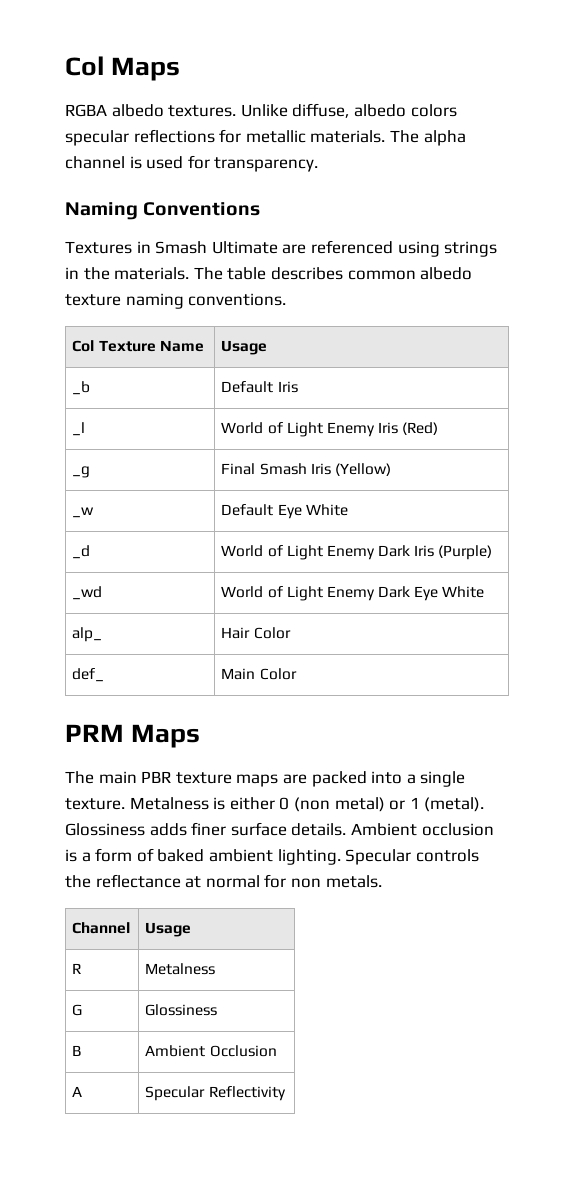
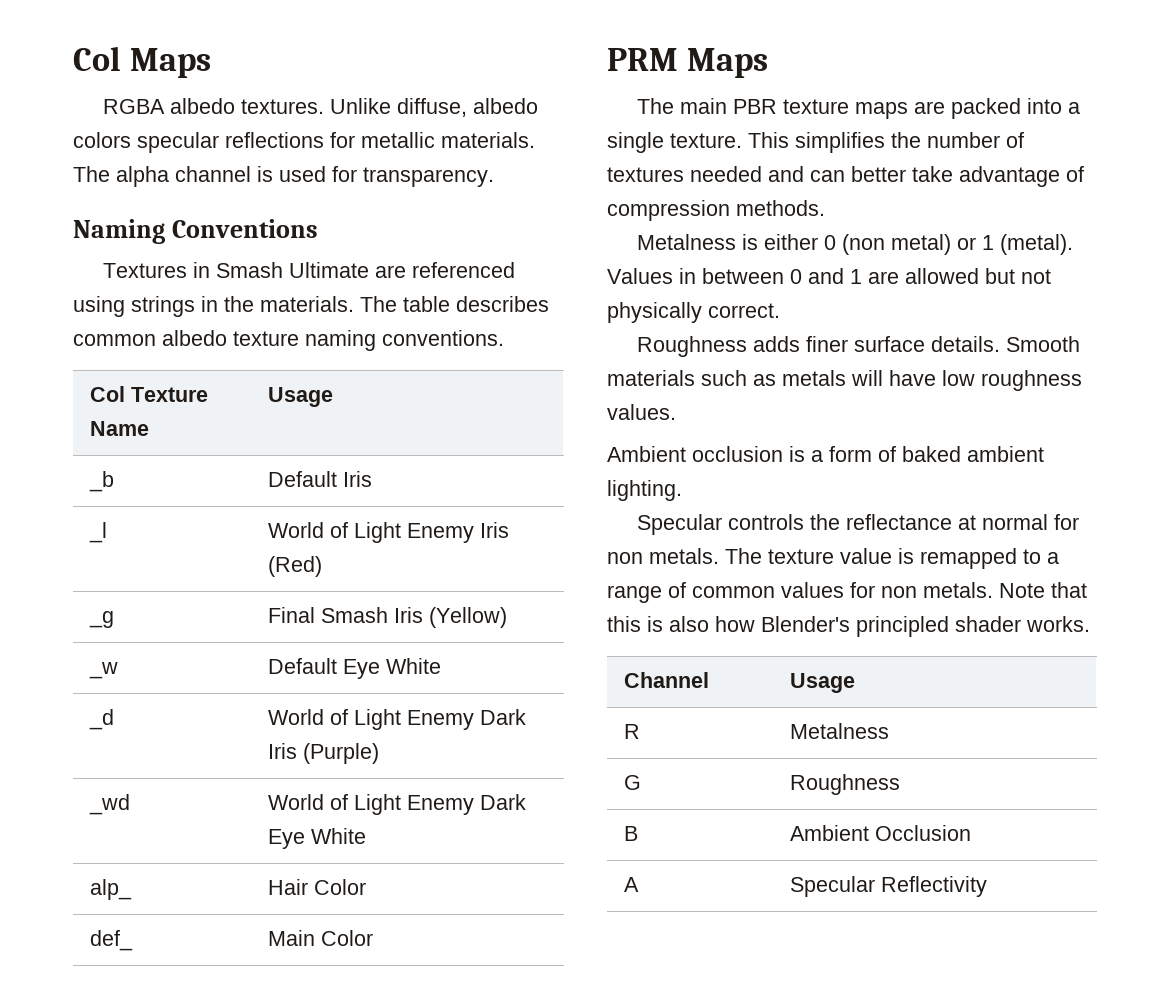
- The main PBR texture maps are packed into a single texture. Metalness is either 0 (non metal) or 1 (metal).
+ The main PBR texture maps are packed into a single texture. This simplifies the number of textures needed and can better take advantage of compression methods.
+ Metalness is either 0 (non metal) or 1 (metal).
- Glossiness adds finer surface details. Ambient occlusion is a form of baked ambient lighting. Specular controls the reflectance at normal for non metals.
+ Values in between 0 and 1 are allowed but not physically correct.
+ Roughness adds finer surface details. Smooth materials such as metals will have low roughness values.
+ Ambient occlusion is a form of baked ambient lighting.
+ Specular controls the reflectance at normal for non metals. The texture value is remapped to a range of common values for non metals. Note that this is also how Blender's principled shader works.
- G | Glossiness
+ G | Roughness

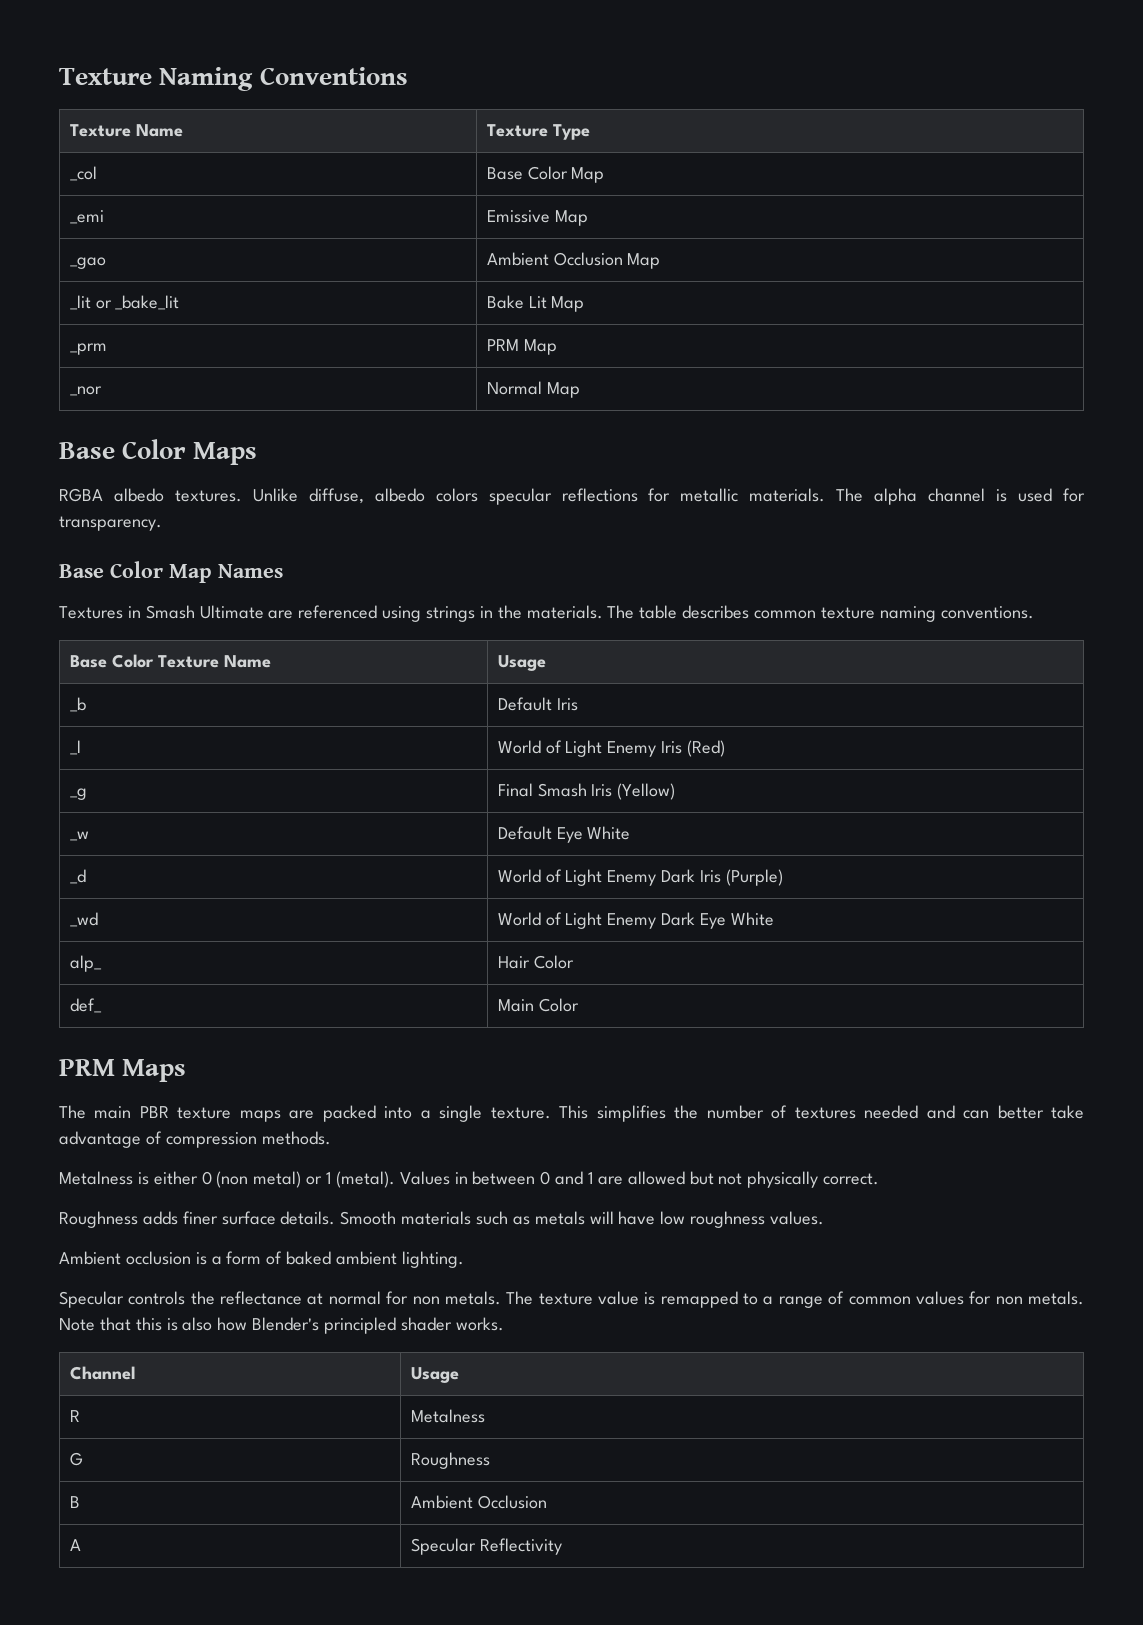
- Col Maps
+ Texture Naming Conventions
+ Texture Name | Texture Type
+ _col | Base Color Map
+ _emi | Emissive Map
+ _gao | Ambient Occlusion Map
+ _lit or _bake_lit | Bake Lit Map
+ _prm | PRM Map
+ _nor | Normal Map
+ Base Color Maps
- Naming Conventions
+ Base Color Map Names
- The table describes common albedo texture naming conventions.
+ The table describes common texture naming conventions.
- Col Texture Name | Usage
+ Base Color Texture Name | Usage

